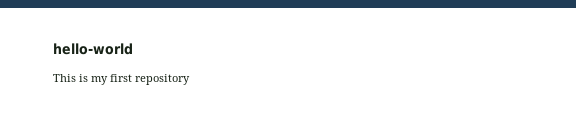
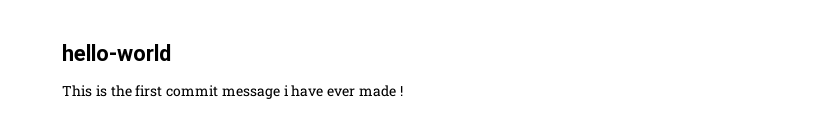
- This is my first repository
+ This is the first commit message i have ever made !

